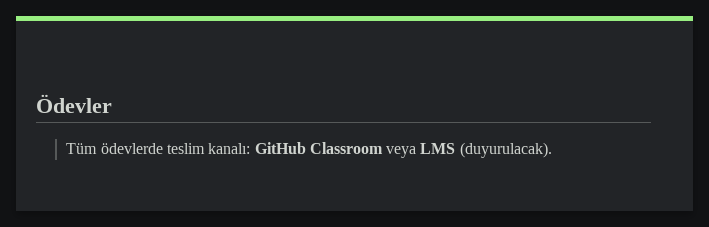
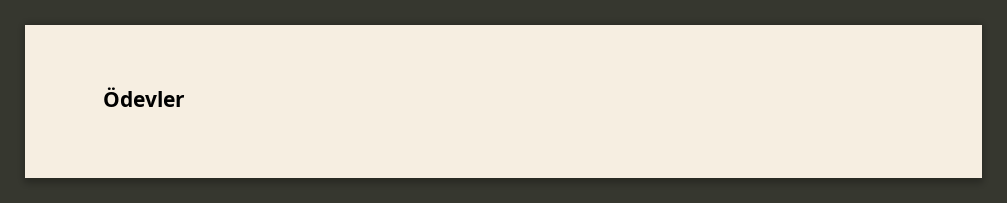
- Tüm ödevlerde teslim kanalı: GitHub Classroom veya LMS (duyurulacak).

